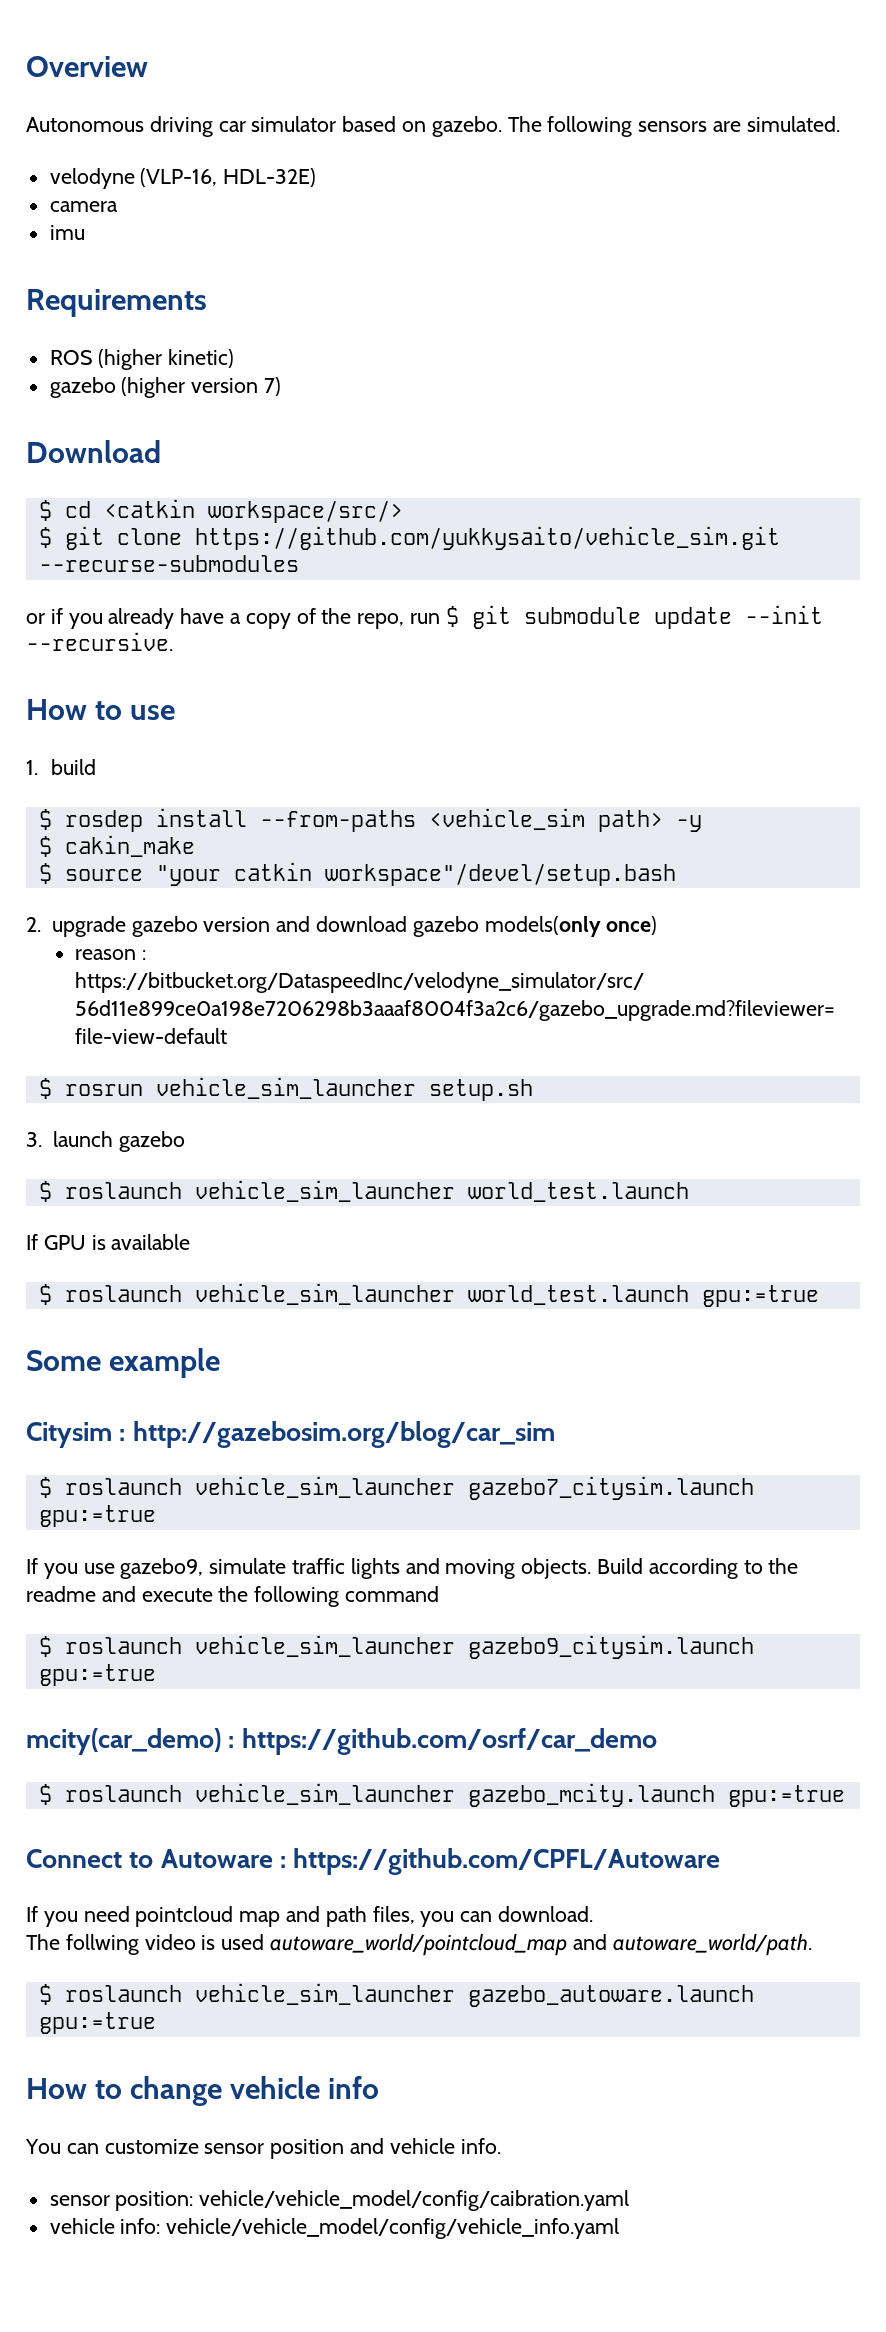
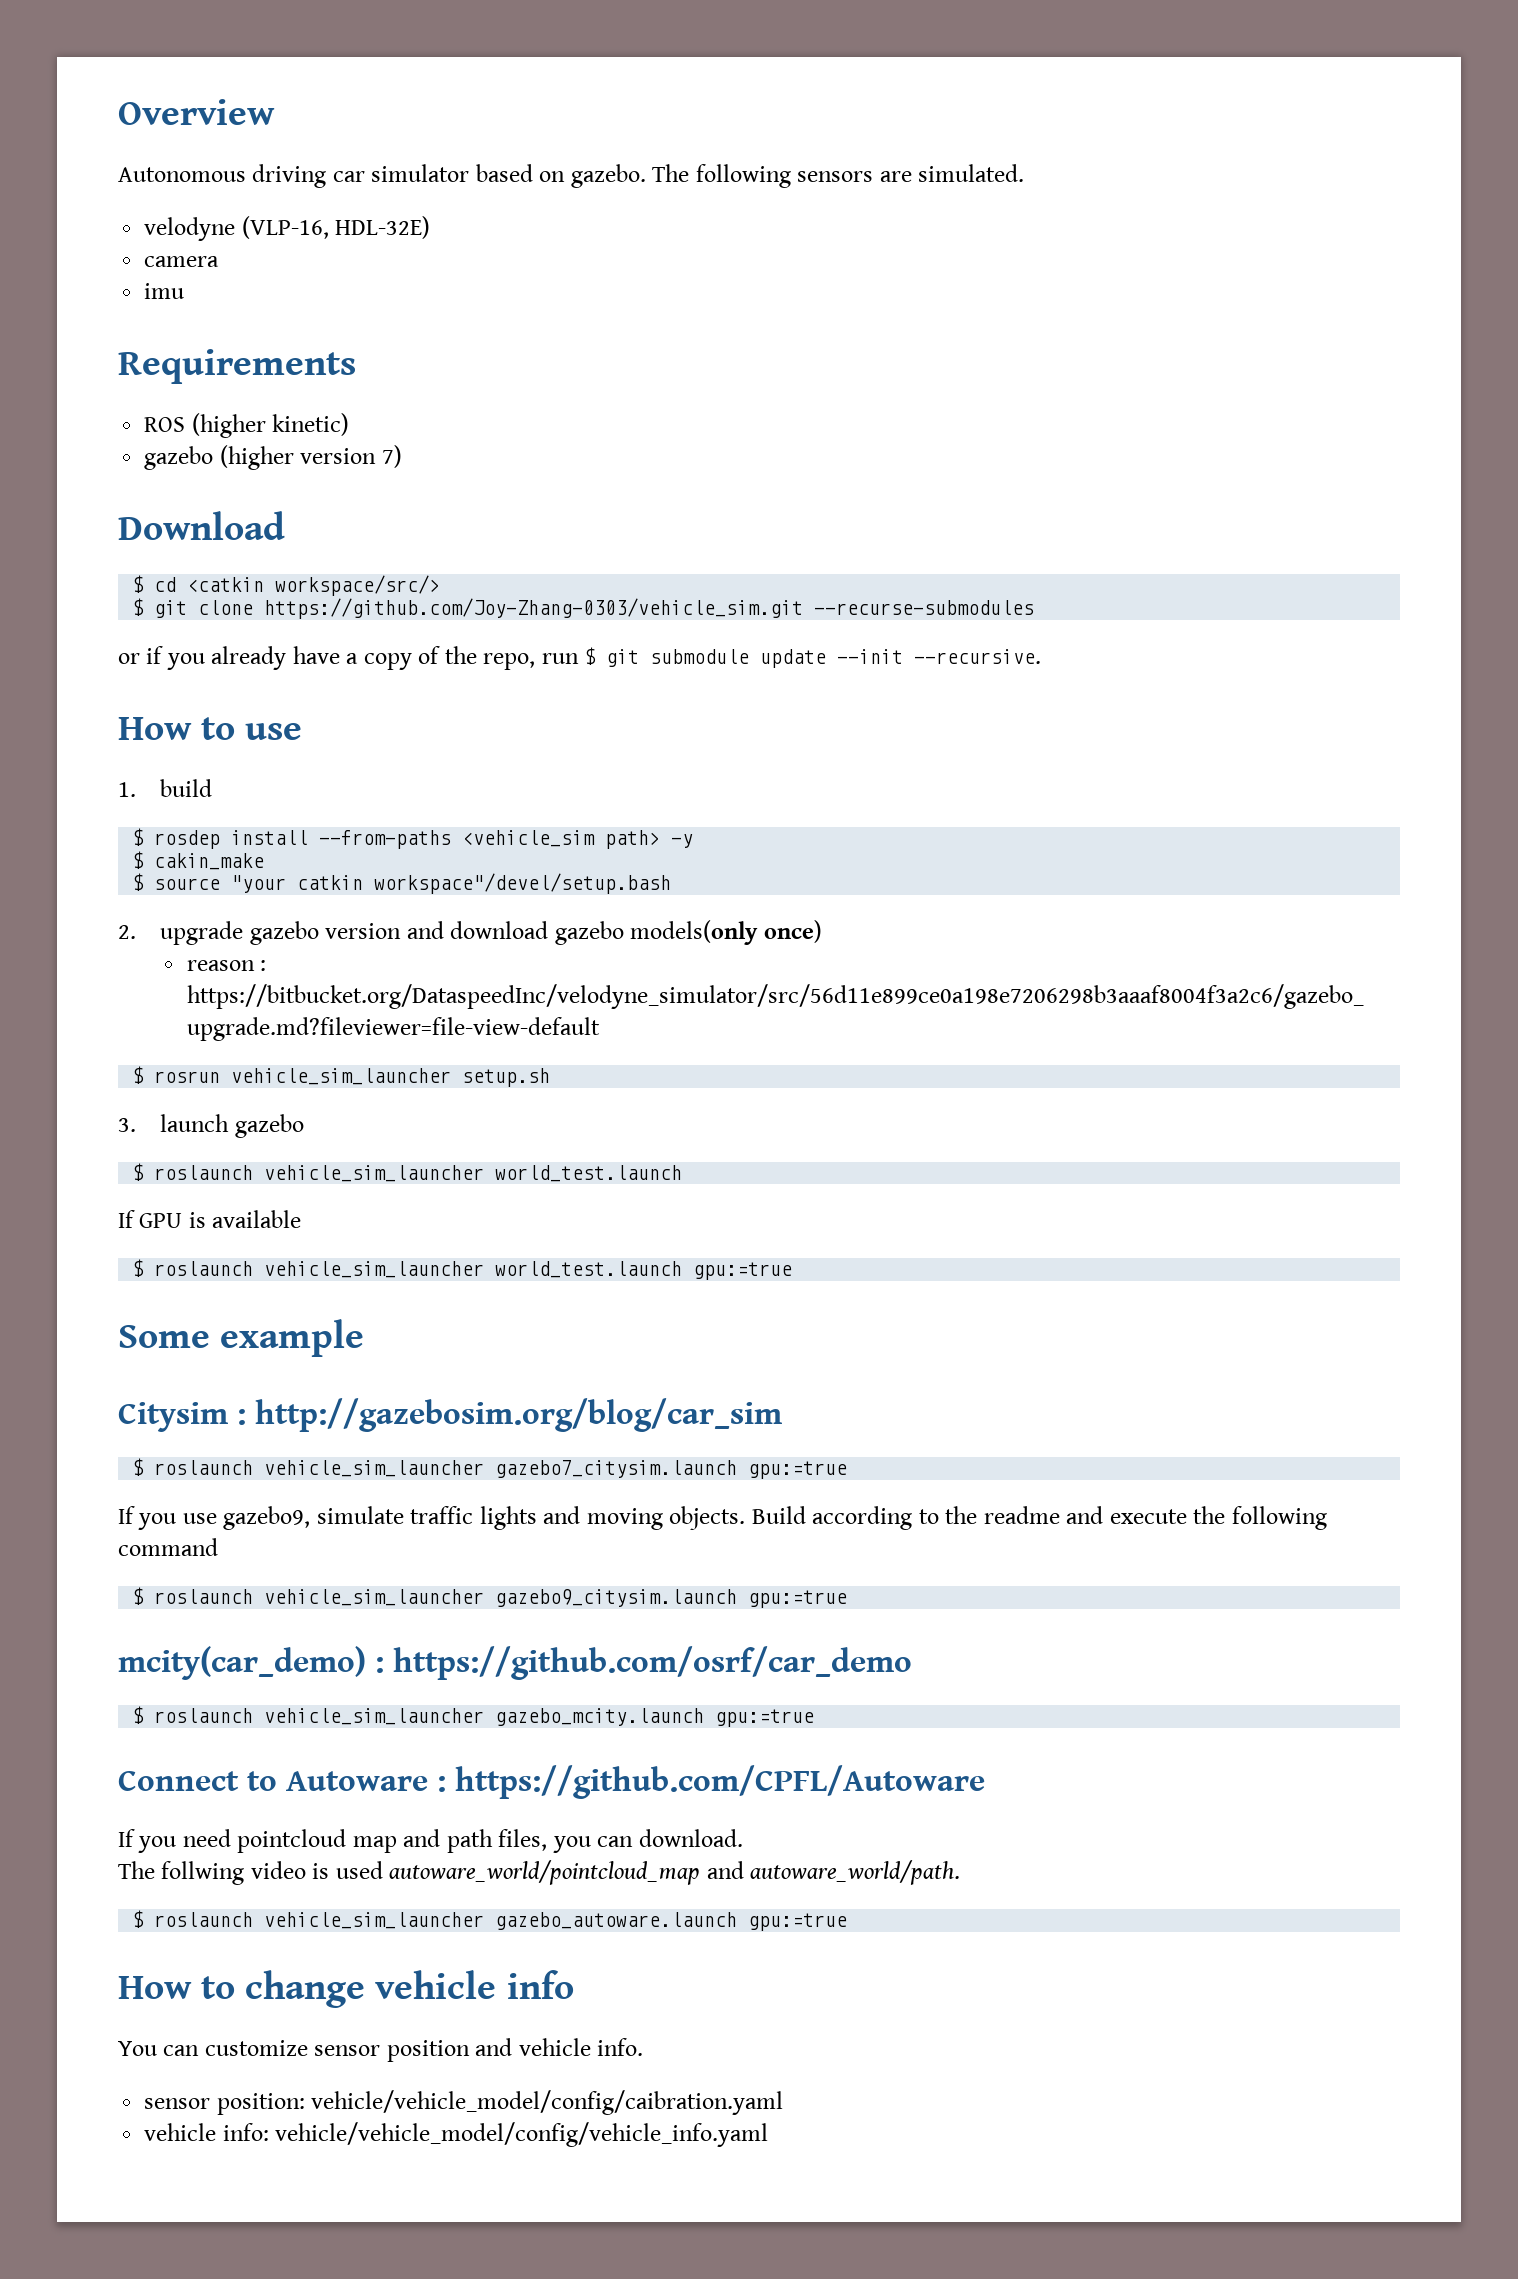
- $ git clone https://github.com/yukkysaito/vehicle_sim.git --recurse-submodules
+ $ git clone https://github.com/Joy-Zhang-0303/vehicle_sim.git --recurse-submodules

